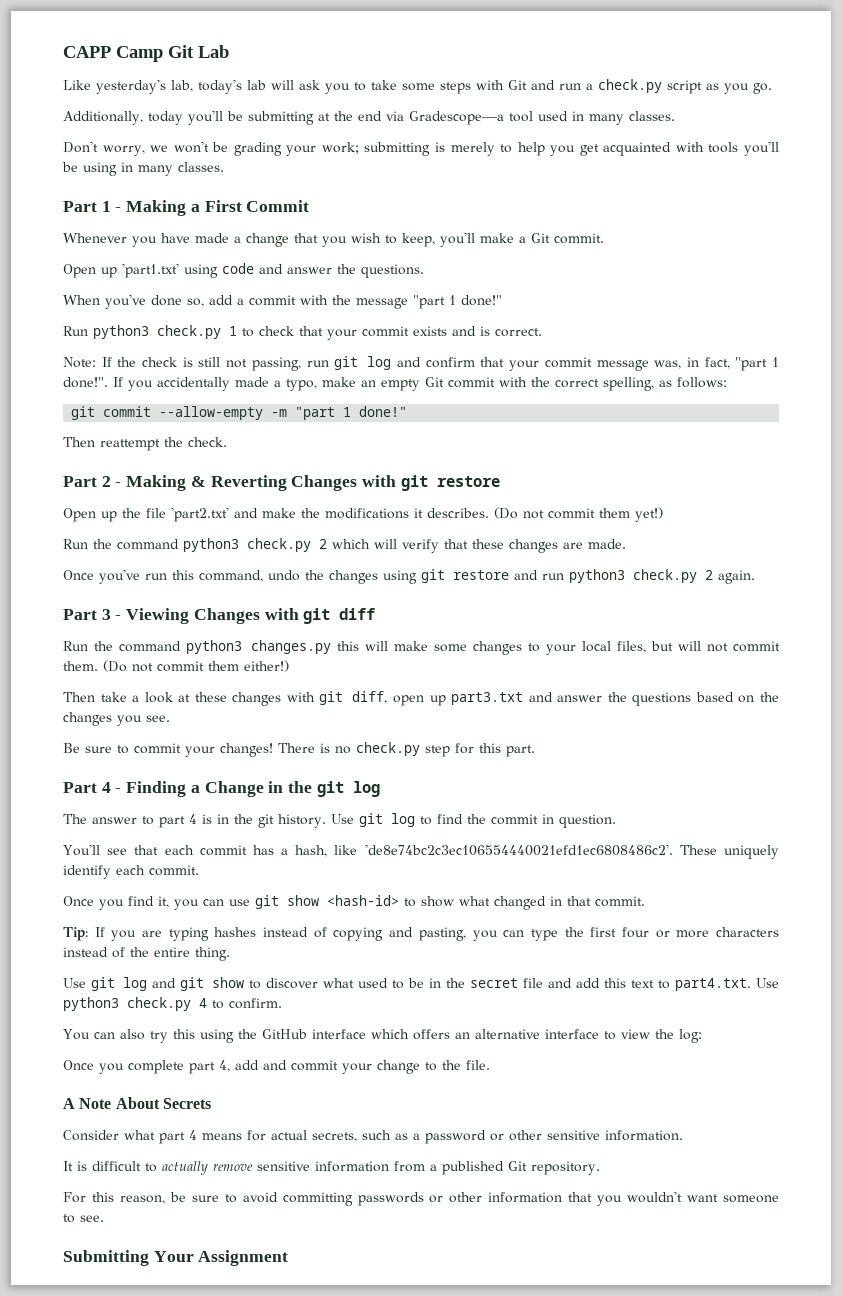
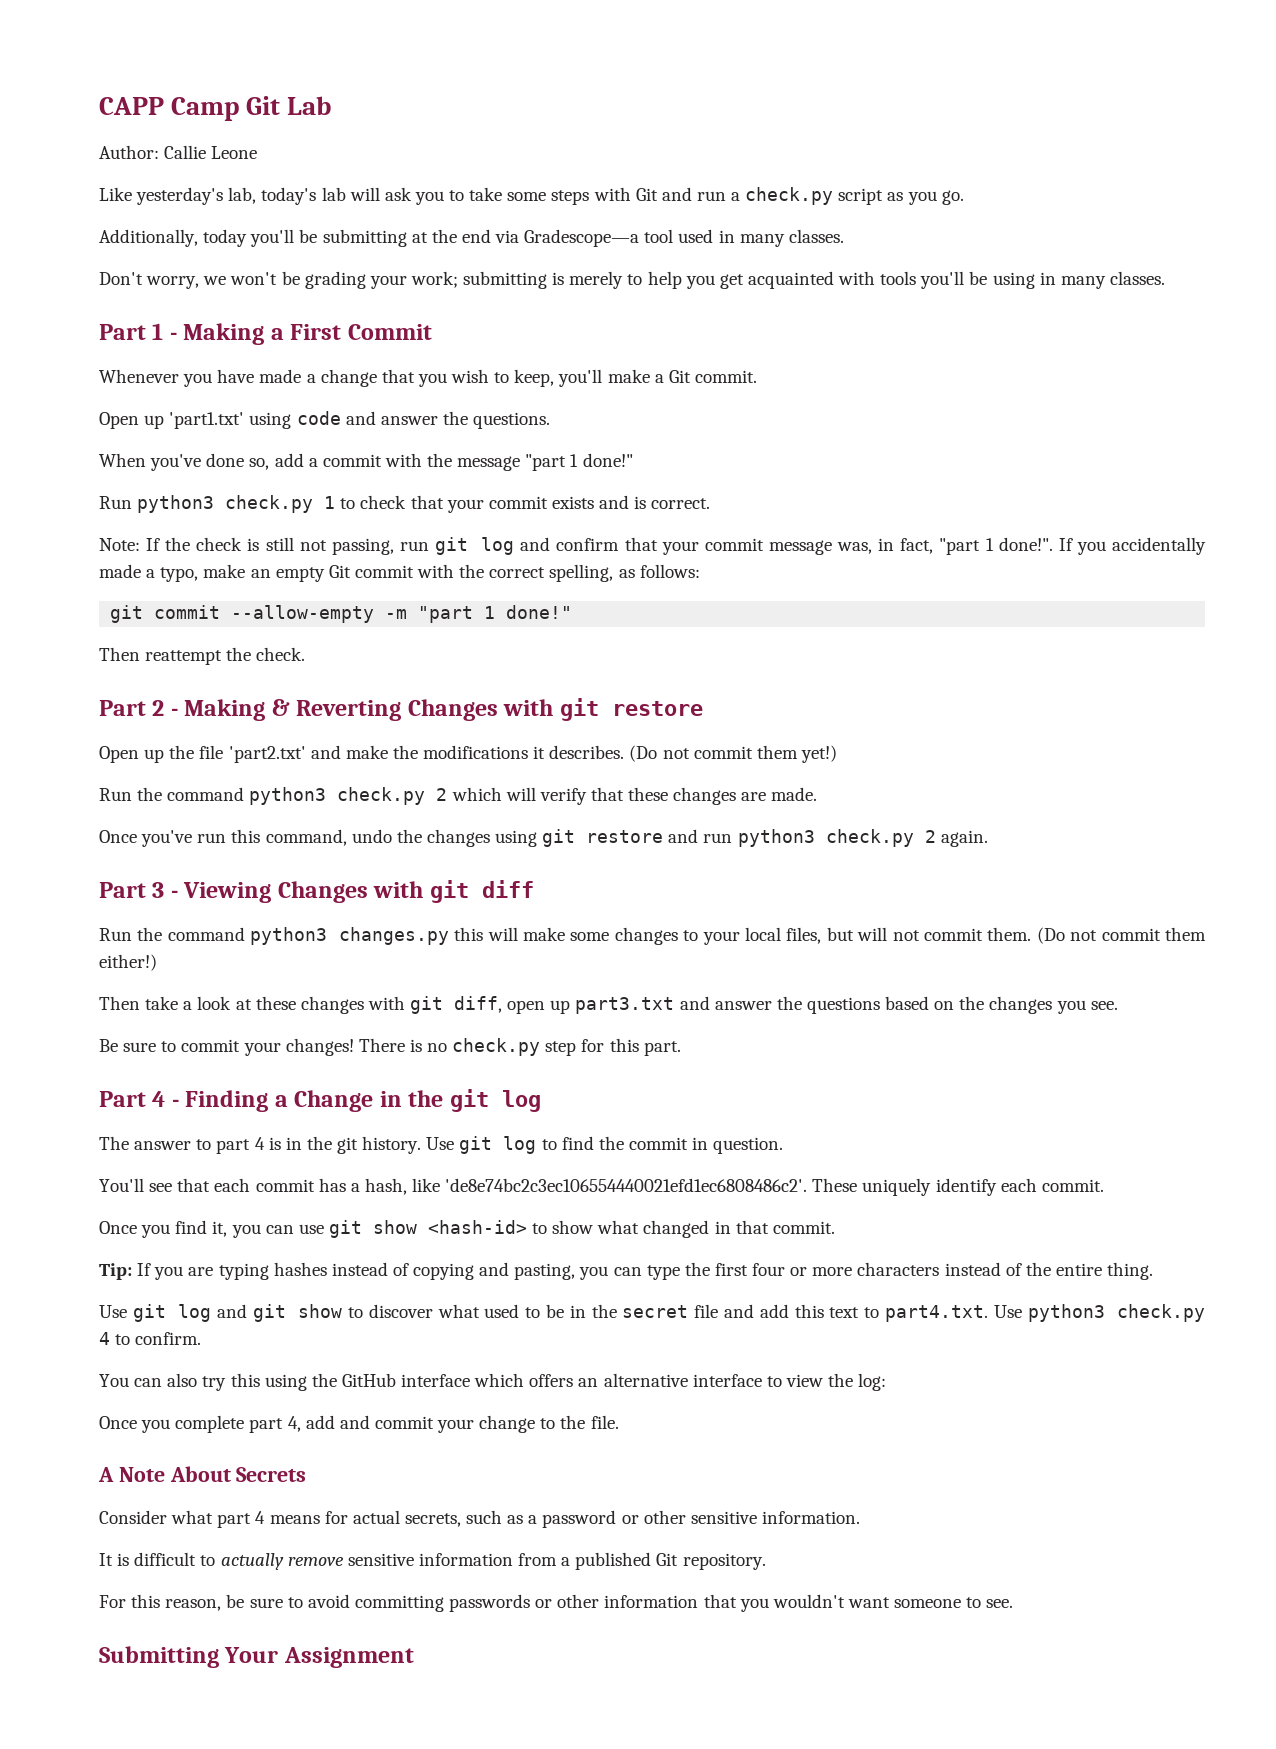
+ Author: Callie Leone

